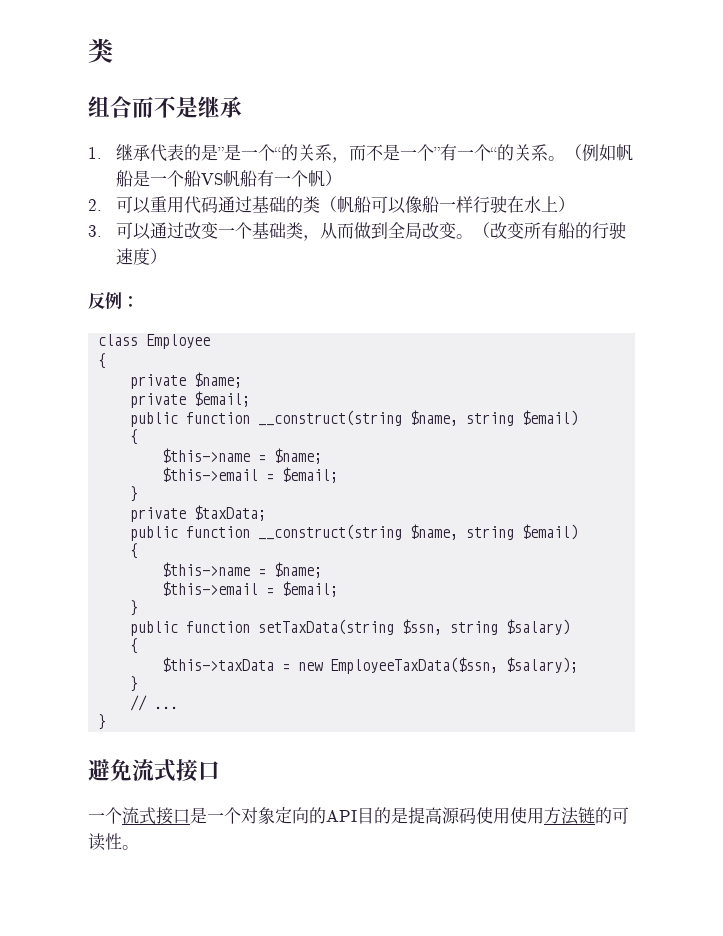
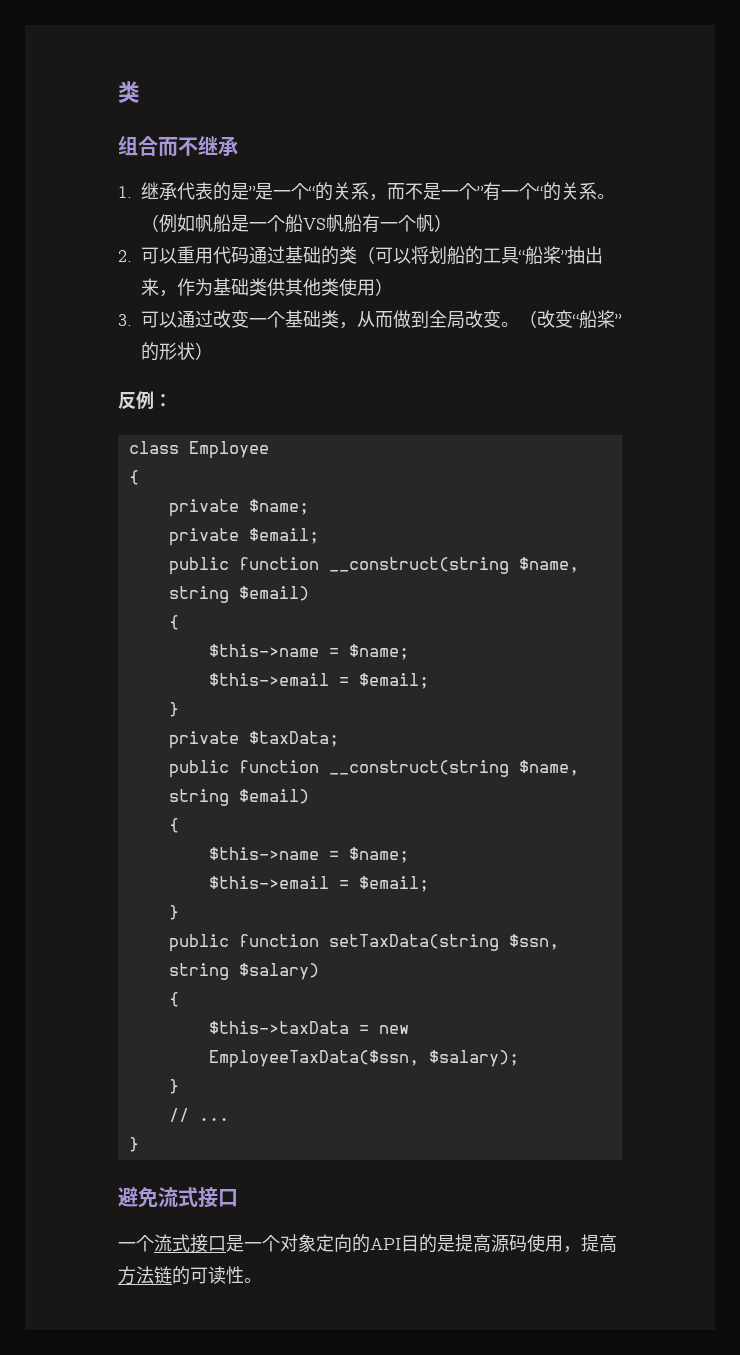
- 组合而不是继承
+ 组合而不继承
- 2.可以重用代码通过基础的类（帆船可以像船一样行驶在水上）
+ 2.可以重用代码通过基础的类（可以将划船的工具“船桨”抽出来，作为基础类供其他类使用）
- （改变所有船的行驶速度）
+ （改变“船桨”的形状）
- 一个流式接口是一个对象定向的API目的是提高源码使用使用方法链的可读性。
+ 一个流式接口是一个对象定向的API目的是提高源码使用，提高方法链的可读性。

